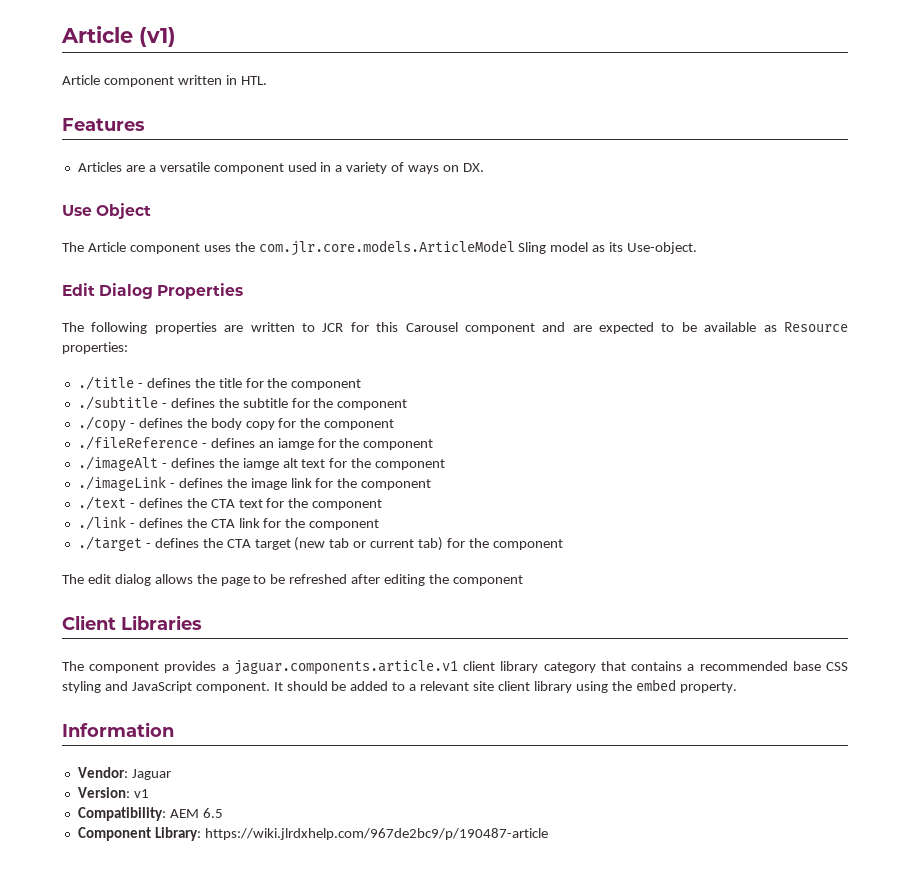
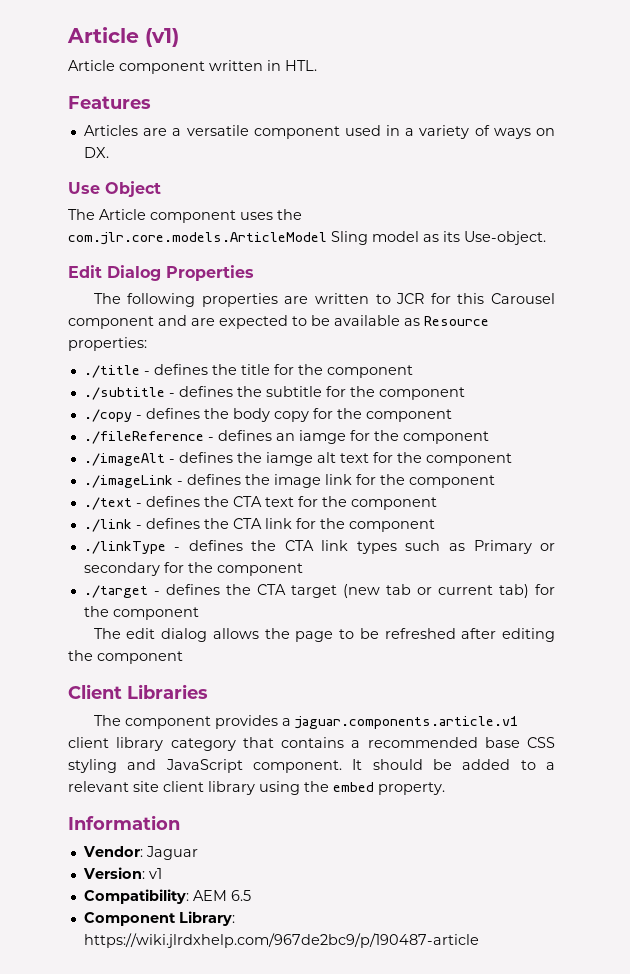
+ ./linkType - defines the CTA link types such as Primary or secondary for the component

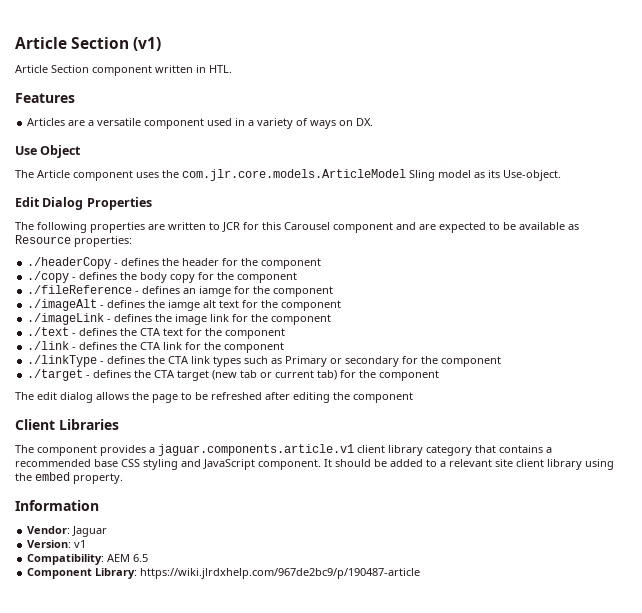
- Article (v1)
+ Article Section (v1)
- Article component written in HTL.
+ Article Section component written in HTL.
- ./title - defines the title for the component
- ./subtitle - defines the subtitle for the component
+ ./headerCopy - defines the header for the component

